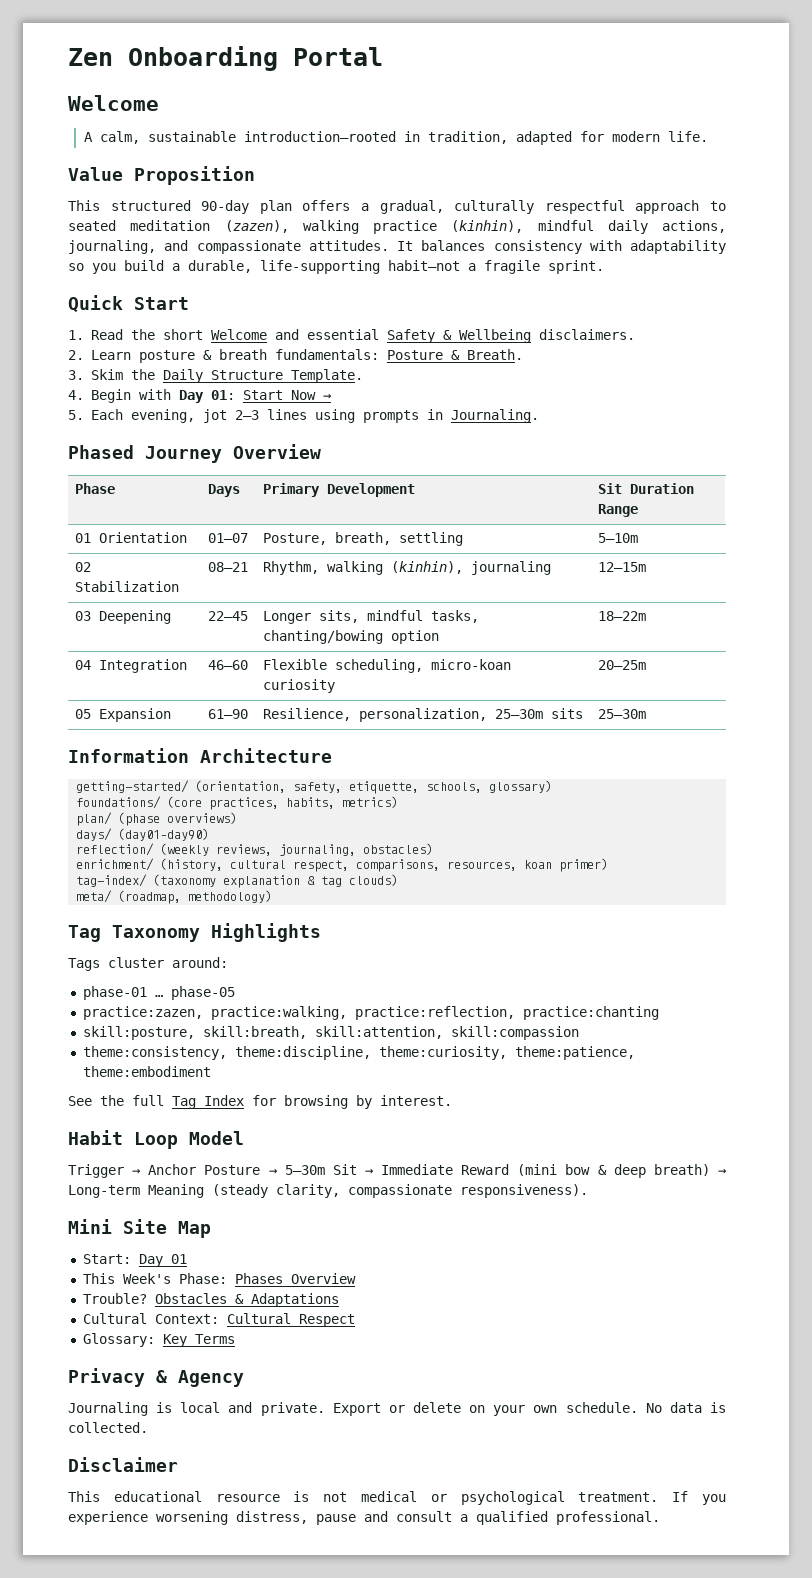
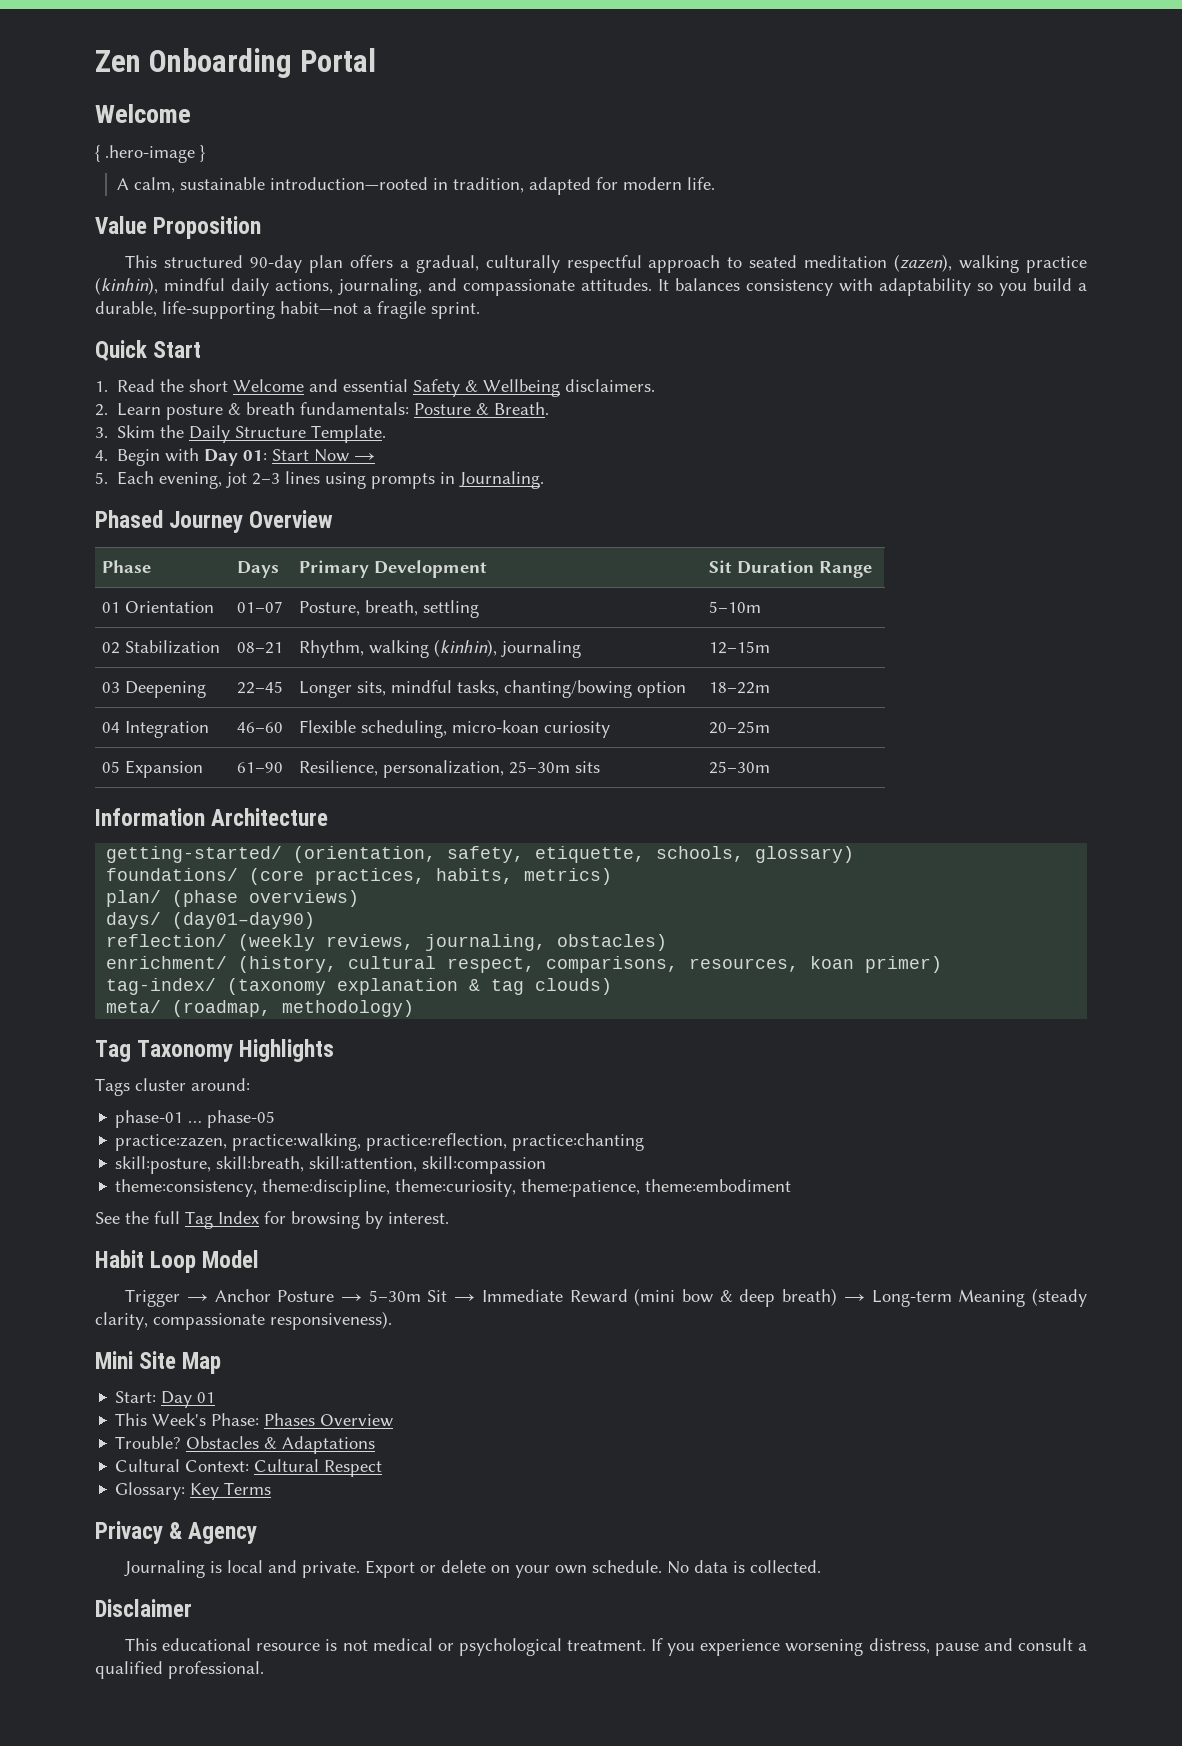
+ { .hero-image }

